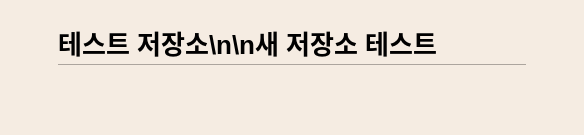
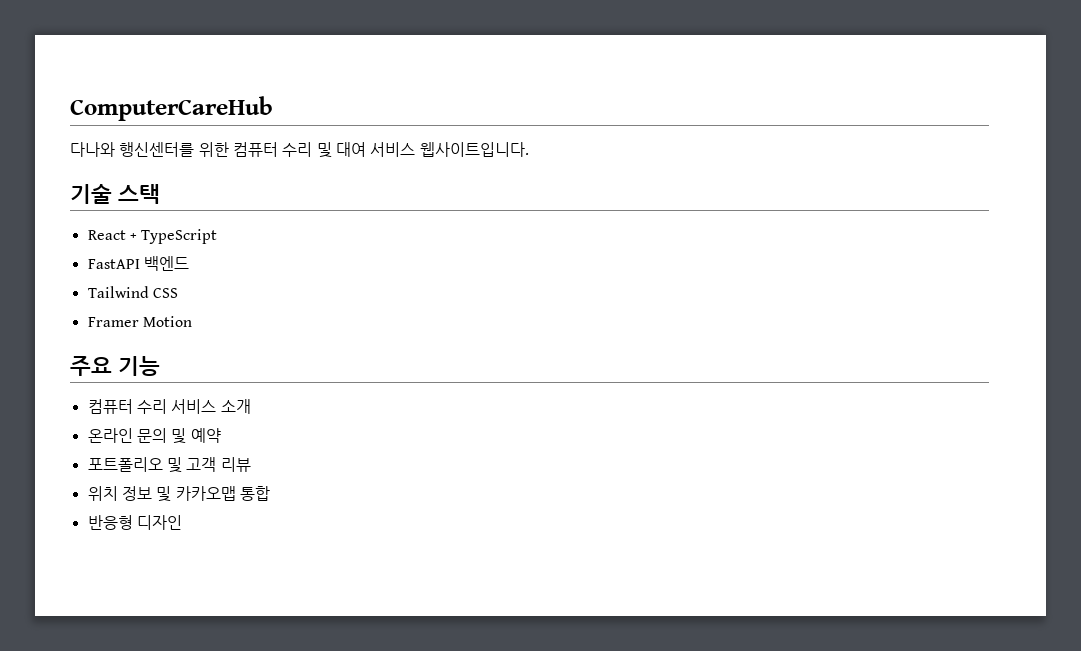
- 테스트 저장소\n\n새 저장소 테스트
+ ComputerCareHub
+ 다나와 행신센터를 위한 컴퓨터 수리 및 대여 서비스 웹사이트입니다.
+ 기술 스택
+ React + TypeScript
+ FastAPI 백엔드
+ Tailwind CSS
+ Framer Motion
+ 주요 기능
+ 컴퓨터 수리 서비스 소개
+ 온라인 문의 및 예약
+ 포트폴리오 및 고객 리뷰
+ 위치 정보 및 카카오맵 통합
+ 반응형 디자인

